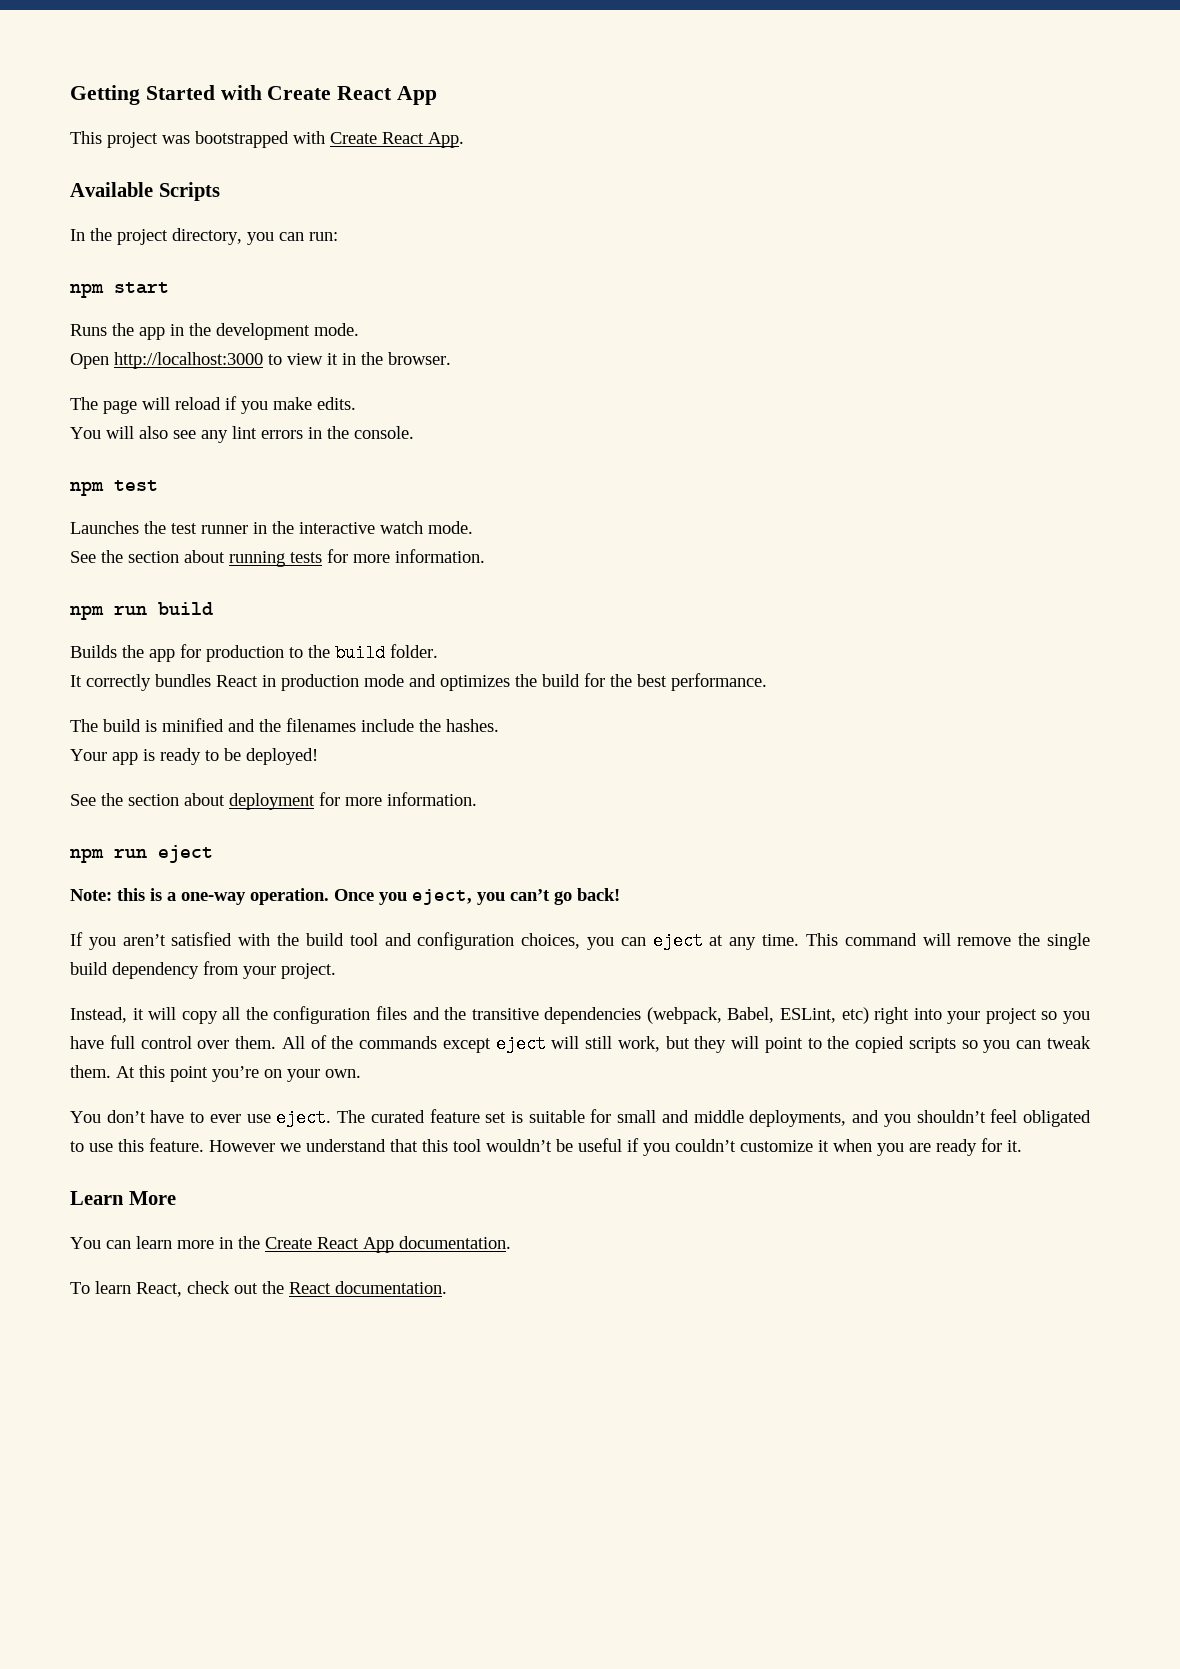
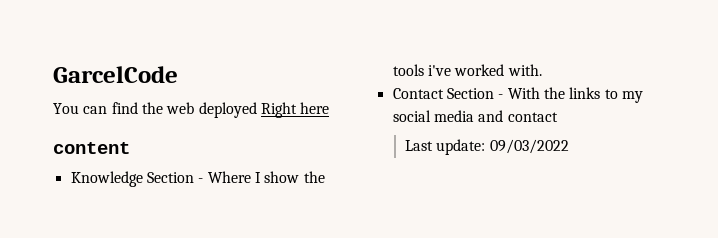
- Getting Started with Create React App
- This project was bootstrapped with Create React App.
- Available Scripts
- In the project directory, you can run:
- npm start
- Runs the app in the development mode.
- Open http://localhost:3000 to view it in the browser.
- The page will reload if you make edits.
- You will also see any lint errors in the console.
- npm test
- Launches the test runner in the interactive watch mode.
- See the section about running tests for more information.
- npm run build
- Builds the app for production to the build folder.
- It correctly bundles React in production mode and optimizes the build for the best performance.
- The build is minified and the filenames include the hashes.
- Your app is ready to be deployed!
- See the section about deployment for more information.
- npm run eject
- Note: this is a one-way operation. Once you eject, you can’t go back!
- If you aren’t satisfied with the build tool and configuration choices, you can eject at any time. This command will remove the single build dependency from your project.
- Instead, it will copy all the configuration files and the transitive dependencies (webpack, Babel, ESLint, etc) right into your project so you have full control over them. All of the commands except eject will still work, but they will point to the copied scripts so you can tweak them. At this point you’re on your own.
- You don’t have to ever use eject. The curated feature set is suitable for small and middle deployments, and you shouldn’t feel obligated to use this feature. However we understand that this tool wouldn’t be useful if you couldn’t customize it when you are ready for it.
- Learn More
- You can learn more in the Create React App documentation.
- To learn React, check out the React documentation.
+ GarcelCode
+ You can find the web deployed Right here
+ content
+ Knowledge Section - Where I show the tools i've worked with.
+ Contact Section - With the links to my social media and contact
+ Last update: 09/03/2022

